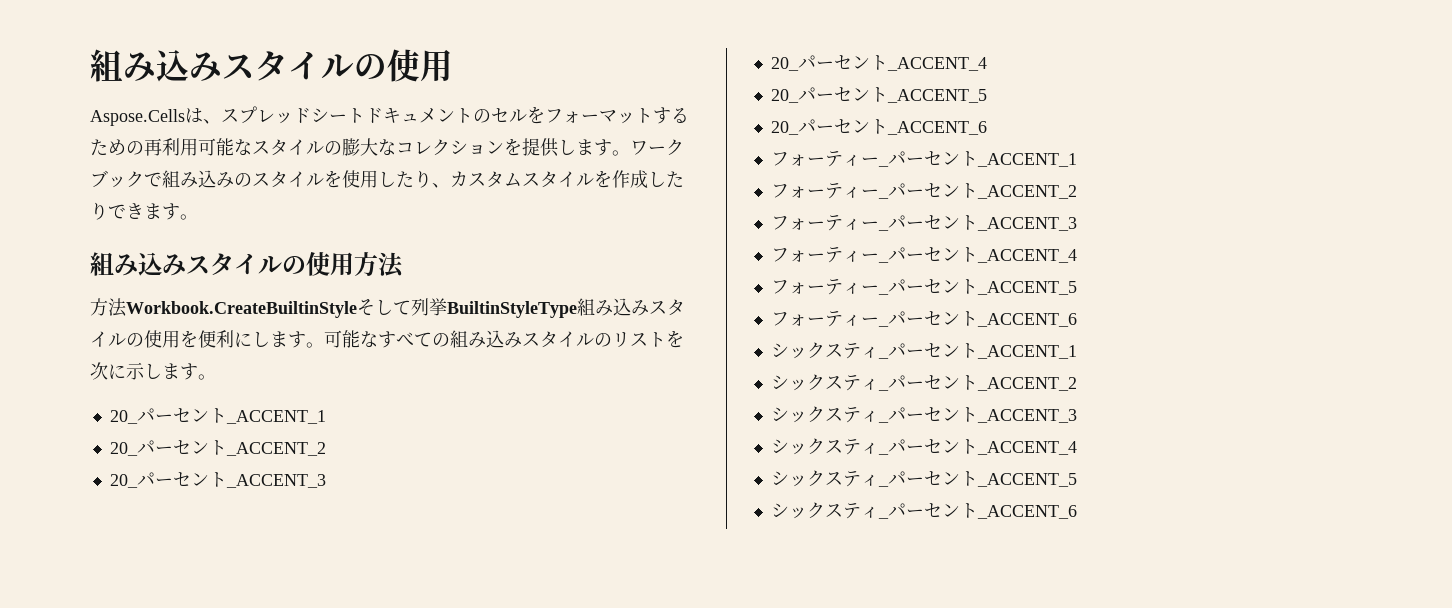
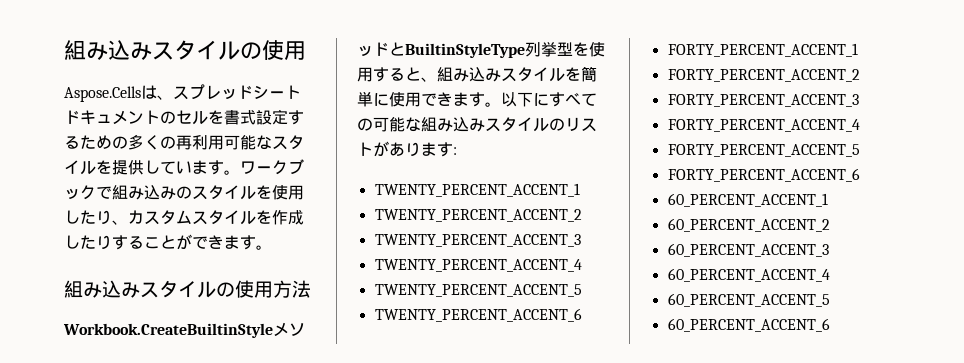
- Aspose.Cellsは、スプレッドシートドキュメントのセルをフォーマットするための再利用可能なスタイルの膨大なコレクションを提供します。
+ Aspose.Cellsは、スプレッドシートドキュメントのセルを書式設定するための多くの再利用可能なスタイルを提供しています。
- ワークブックで組み込みのスタイルを使用したり、カスタムスタイルを作成したりできます。
+ ワークブックで組み込みのスタイルを使用したり、カスタムスタイルを作成したりすることができます。
- 方法Workbook.CreateBuiltinStyleそして列挙BuiltinStyleType組み込みスタイルの使用を便利にします。可能なすべての組み込みスタイルのリストを次に示します。
- 20_パーセント_ACCENT_1
- 20_パーセント_ACCENT_2
- 20_パーセント_ACCENT_3
- 20_パーセント_ACCENT_4
- 20_パーセント_ACCENT_5
- 20_パーセント_ACCENT_6
- フォーティー_パーセント_ACCENT_1
- フォーティー_パーセント_ACCENT_2
- フォーティー_パーセント_ACCENT_3
- フォーティー_パーセント_ACCENT_4
- フォーティー_パーセント_ACCENT_5
- フォーティー_パーセント_ACCENT_6
- シックスティ_パーセント_ACCENT_1
- シックスティ_パーセント_ACCENT_2
- シックスティ_パーセント_ACCENT_3
- シックスティ_パーセント_ACCENT_4
- シックスティ_パーセント_ACCENT_5
- シックスティ_パーセント_ACCENT_6
+ Workbook.CreateBuiltinStyleメソッドとBuiltinStyleType列挙型を使用すると、組み込みスタイルを簡単に使用できます。以下にすべての可能な組み込みスタイルのリストがあります:
+ TWENTY_PERCENT_ACCENT_1
+ TWENTY_PERCENT_ACCENT_2
+ TWENTY_PERCENT_ACCENT_3
+ TWENTY_PERCENT_ACCENT_4
+ TWENTY_PERCENT_ACCENT_5
+ TWENTY_PERCENT_ACCENT_6
+ FORTY_PERCENT_ACCENT_1
+ FORTY_PERCENT_ACCENT_2
+ FORTY_PERCENT_ACCENT_3
+ FORTY_PERCENT_ACCENT_4
+ FORTY_PERCENT_ACCENT_5
+ FORTY_PERCENT_ACCENT_6
+ 60_PERCENT_ACCENT_1
+ 60_PERCENT_ACCENT_2
+ 60_PERCENT_ACCENT_3
+ 60_PERCENT_ACCENT_4
+ 60_PERCENT_ACCENT_5
+ 60_PERCENT_ACCENT_6

